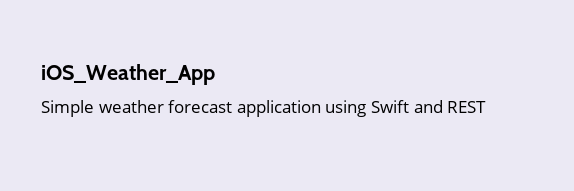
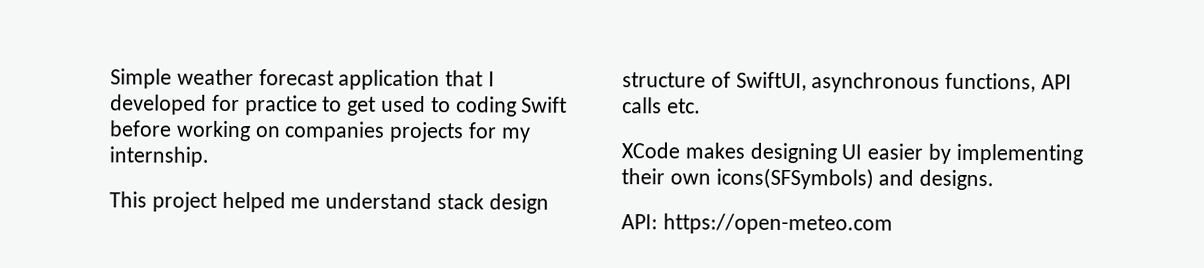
- iOS_Weather_App
- Simple weather forecast application using Swift and REST
+ Simple weather forecast application that I developed for practice to get used to coding Swift before working on companies projects for my internship.
+ This project helped me understand stack design structure of SwiftUI, asynchronous functions, API calls etc.
+ XCode makes designing UI easier by implementing their own icons(SFSymbols) and designs.
+ API: https://open-meteo.com

